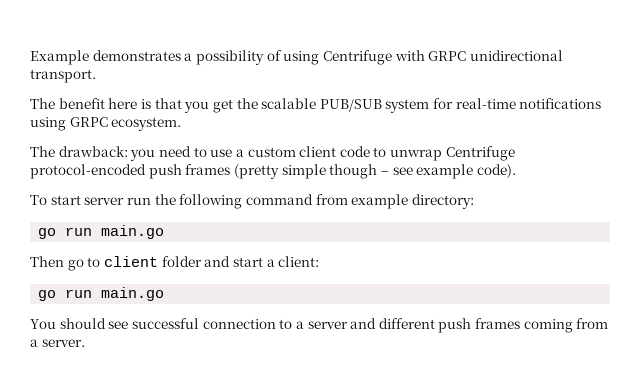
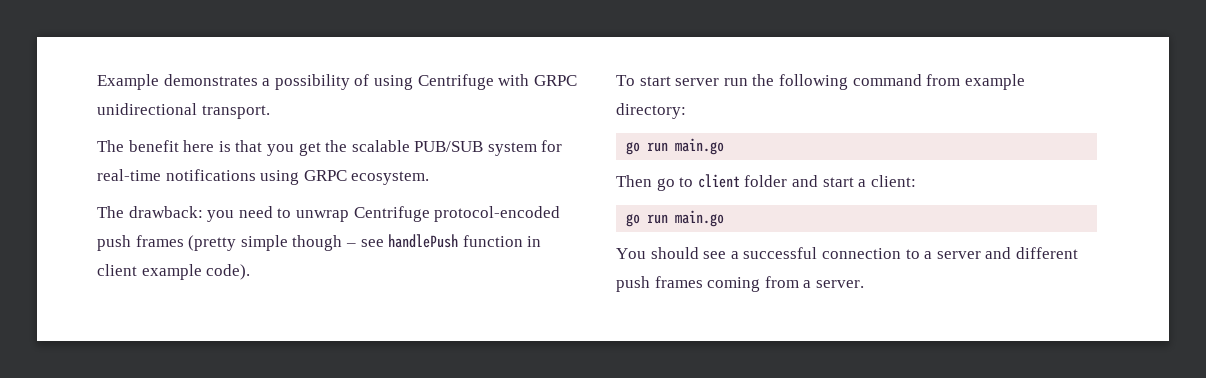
- The drawback: you need to use a custom client code to unwrap Centrifuge protocol-encoded push frames (pretty simple though – see example code).
+ The drawback: you need to unwrap Centrifuge protocol-encoded push frames (pretty simple though – see handlePush function in client example code).
- You should see successful connection to a server and different push frames coming from a server.
+ You should see a successful connection to a server and different push frames coming from a server.

